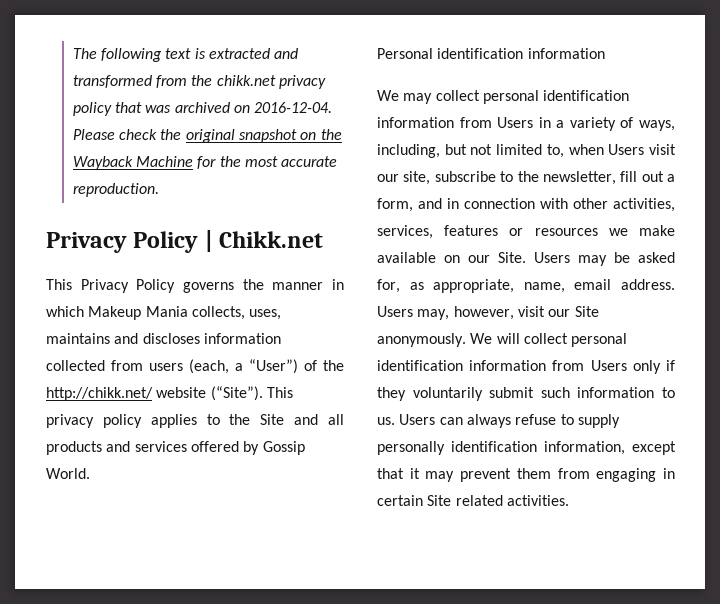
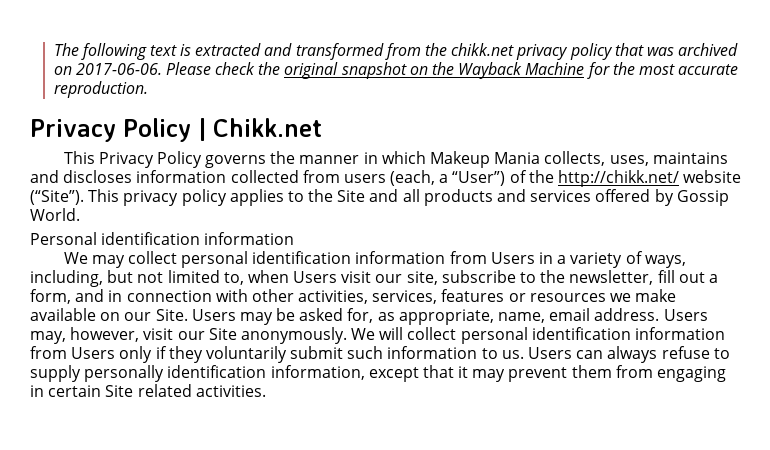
- The following text is extracted and transformed from the chikk.net privacy policy that was archived on 2016-12-04.
+ The following text is extracted and transformed from the chikk.net privacy policy that was archived on 2017-06-06.

